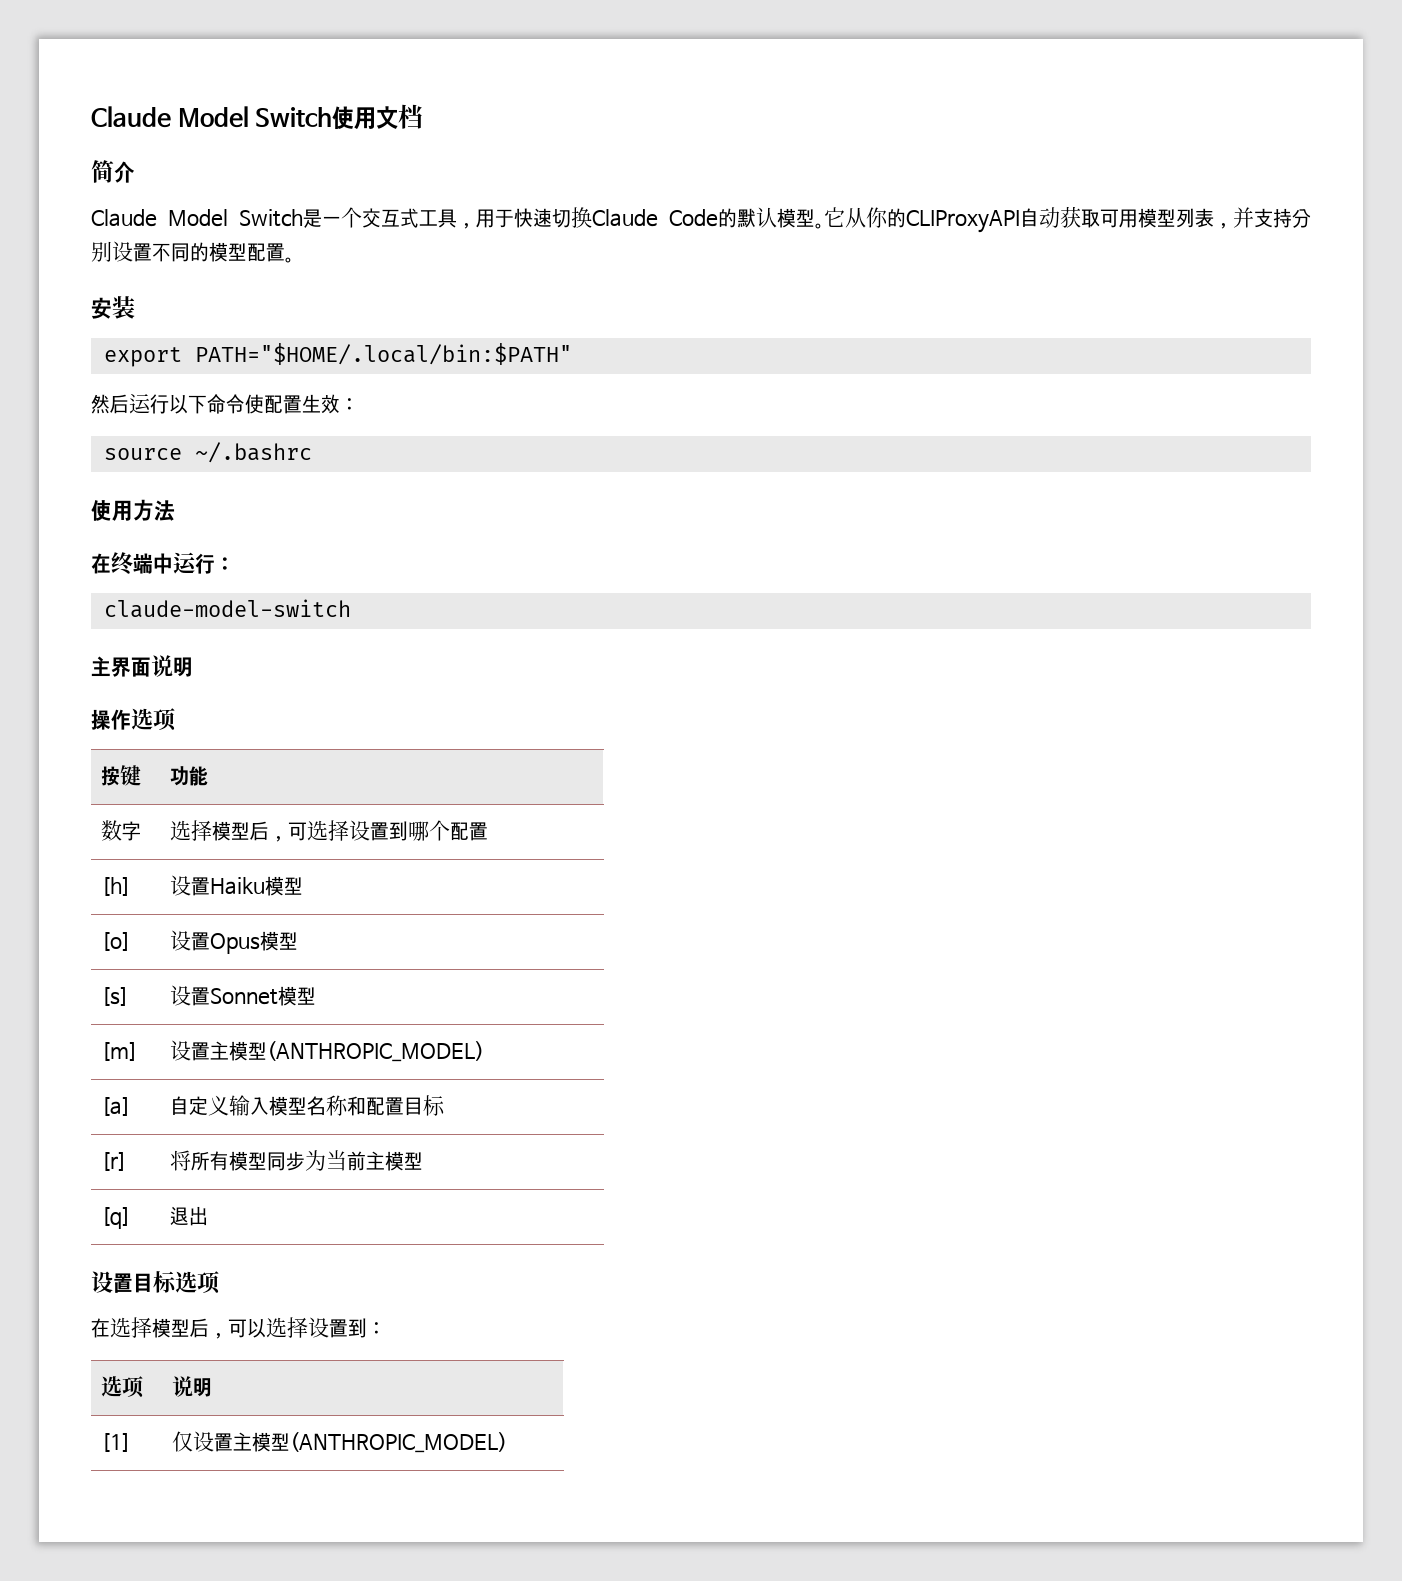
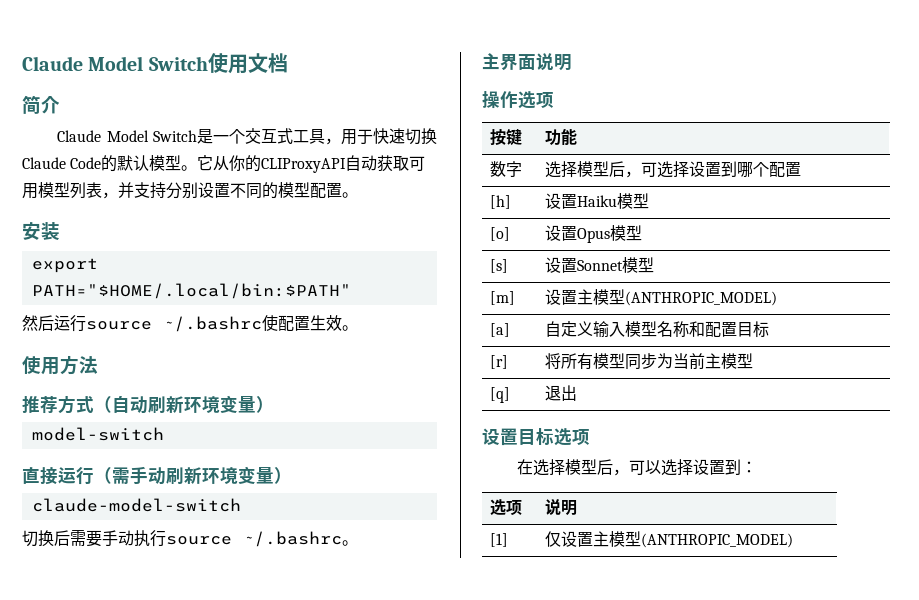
- 然后运行以下命令使配置生效：
- source ~/.bashrc
+ 然后运行source ~/.bashrc使配置生效。
- 在终端中运行：
+ 推荐方式（自动刷新环境变量）
+ model-switch
+ 直接运行（需手动刷新环境变量）
  claude-model-switch
+ 切换后需要手动执行source ~/.bashrc。

